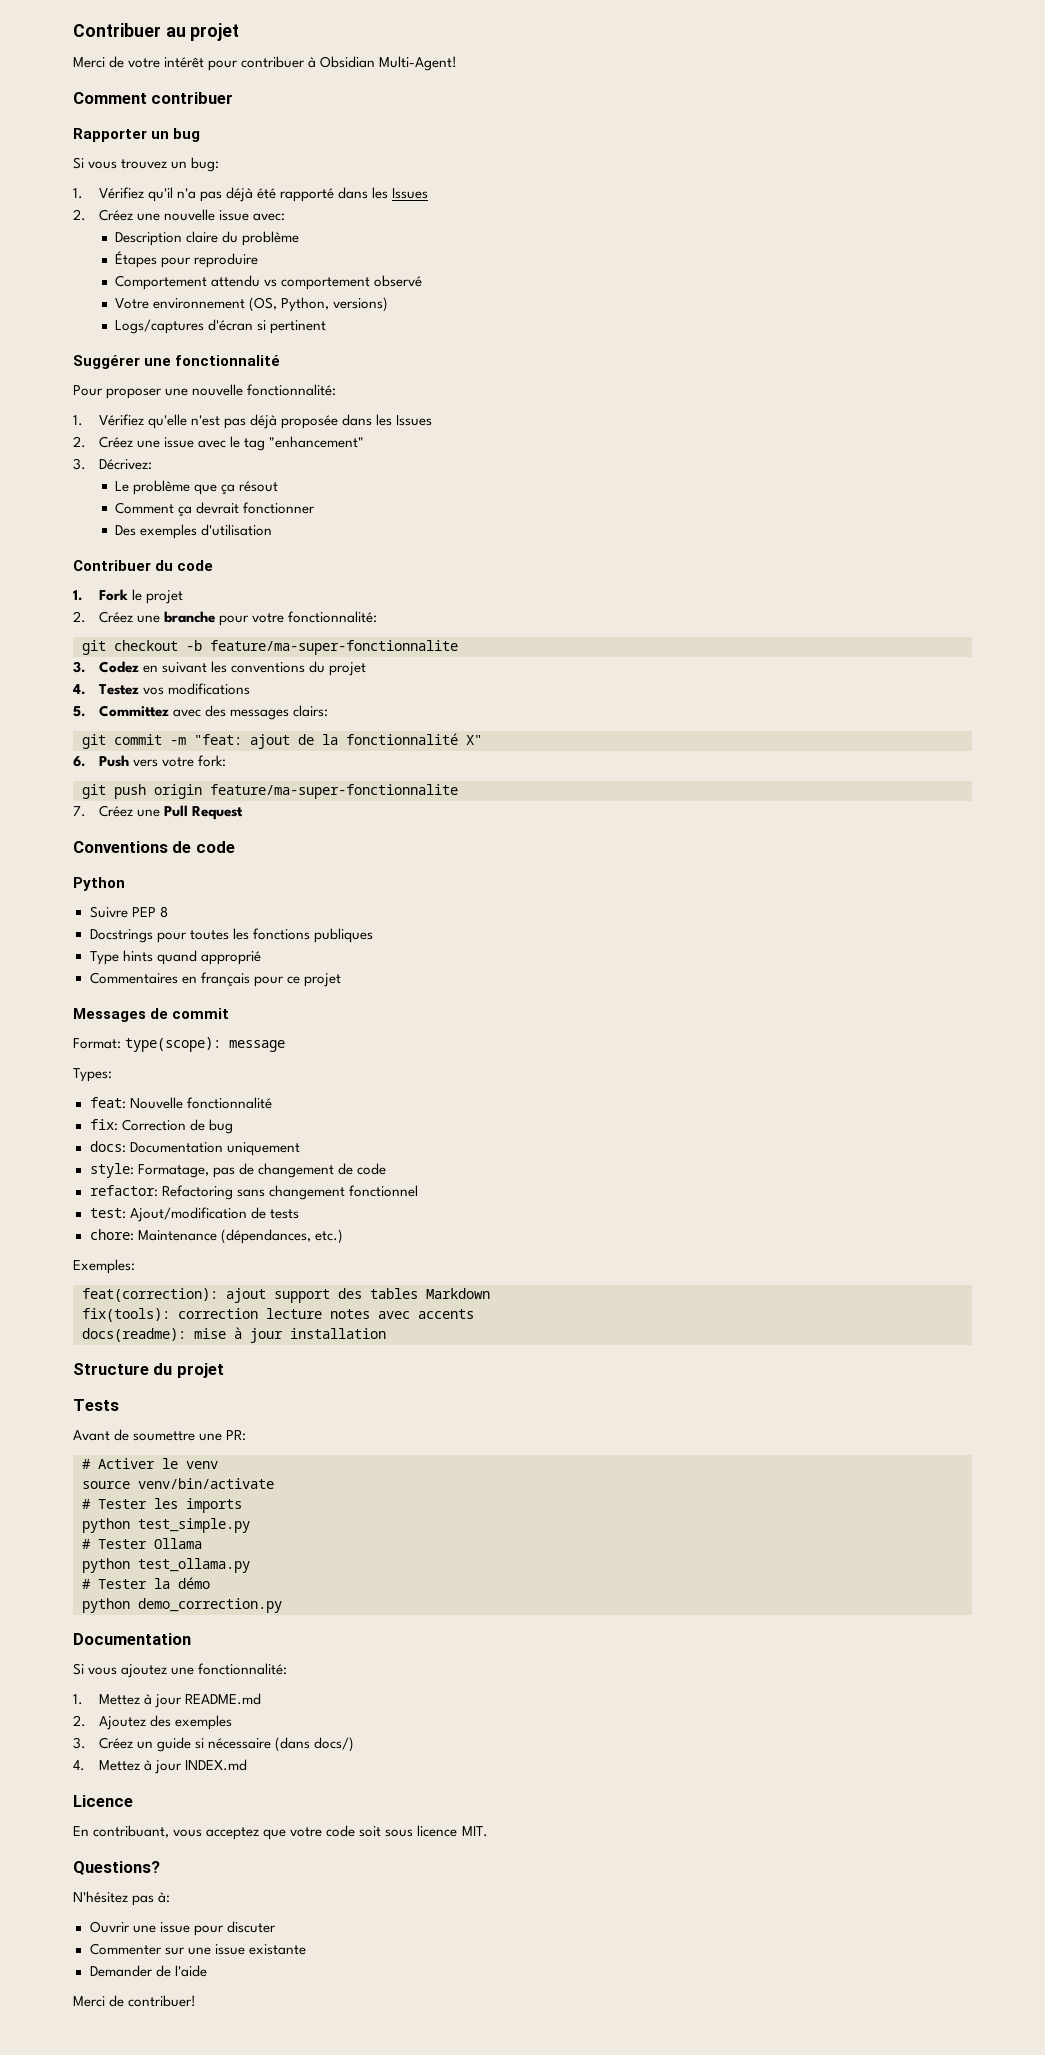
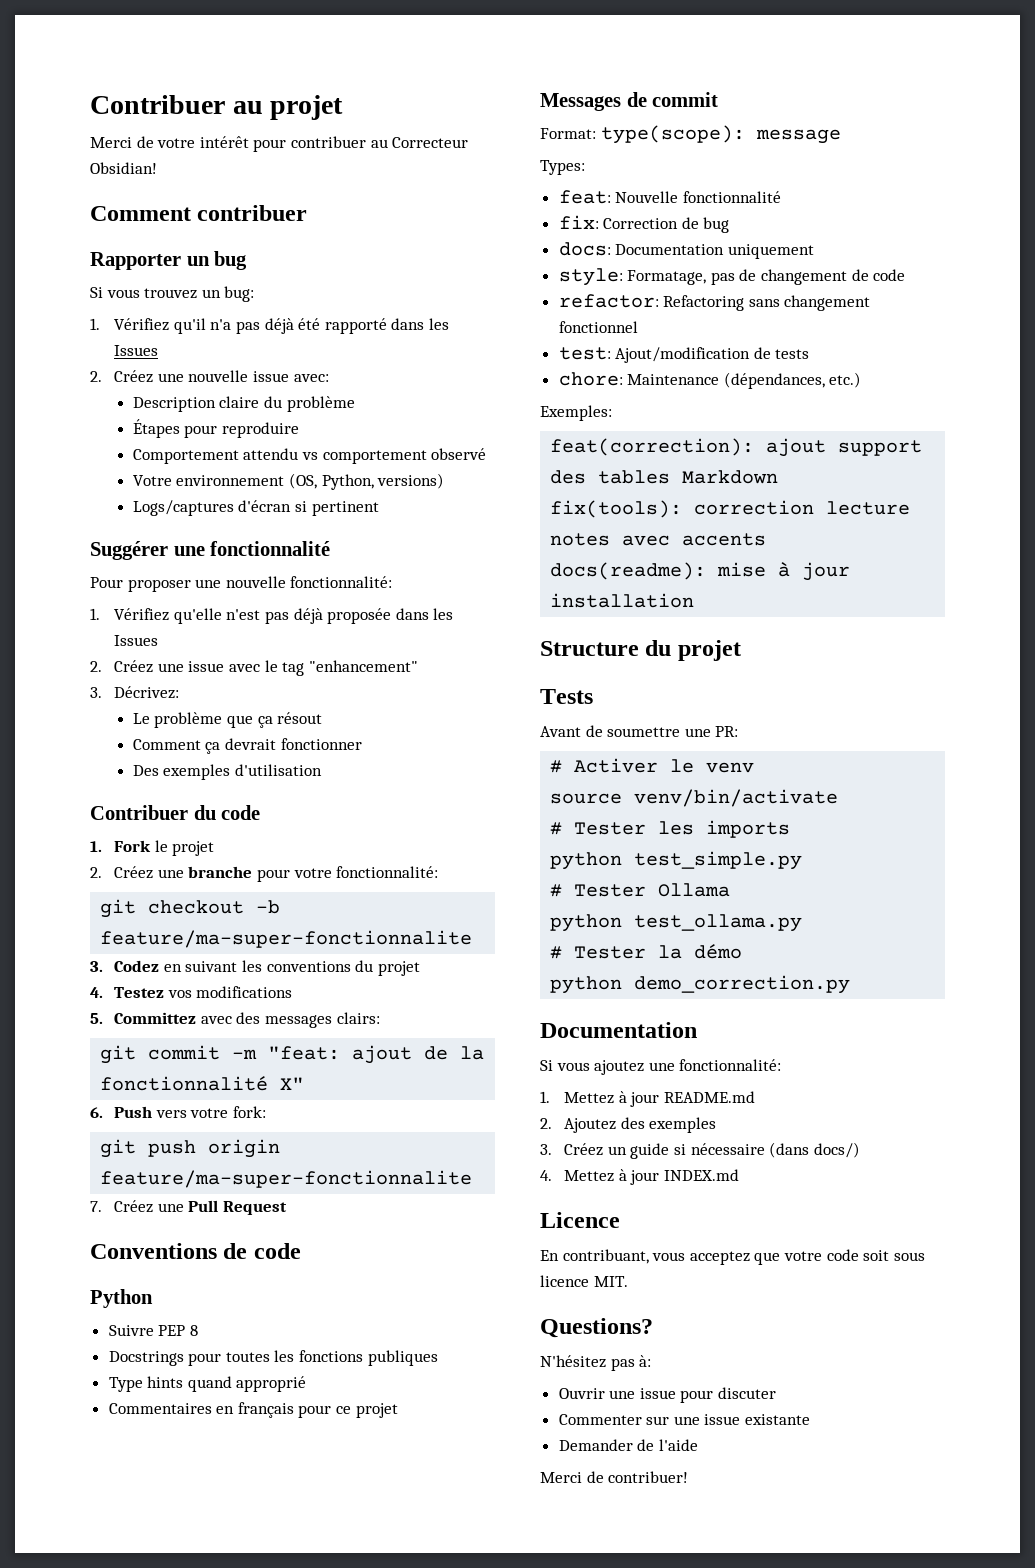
- Merci de votre intérêt pour contribuer à Obsidian Multi-Agent!
+ Merci de votre intérêt pour contribuer au Correcteur Obsidian!

